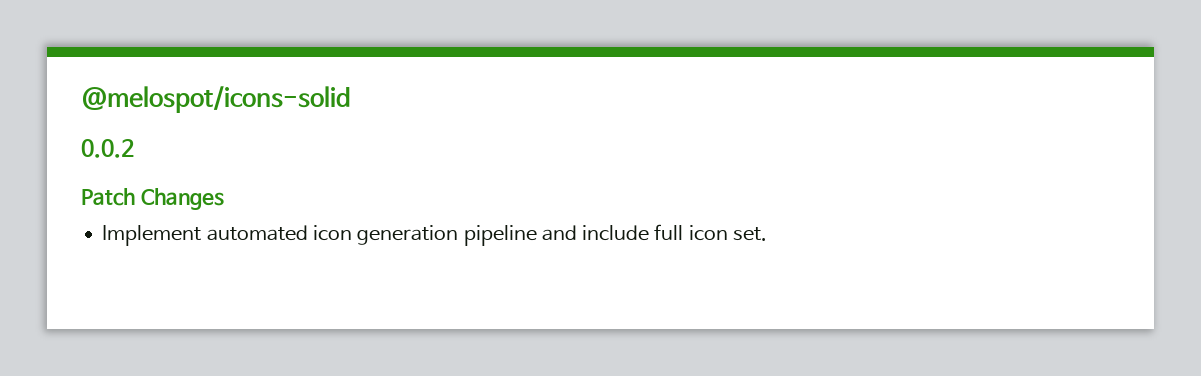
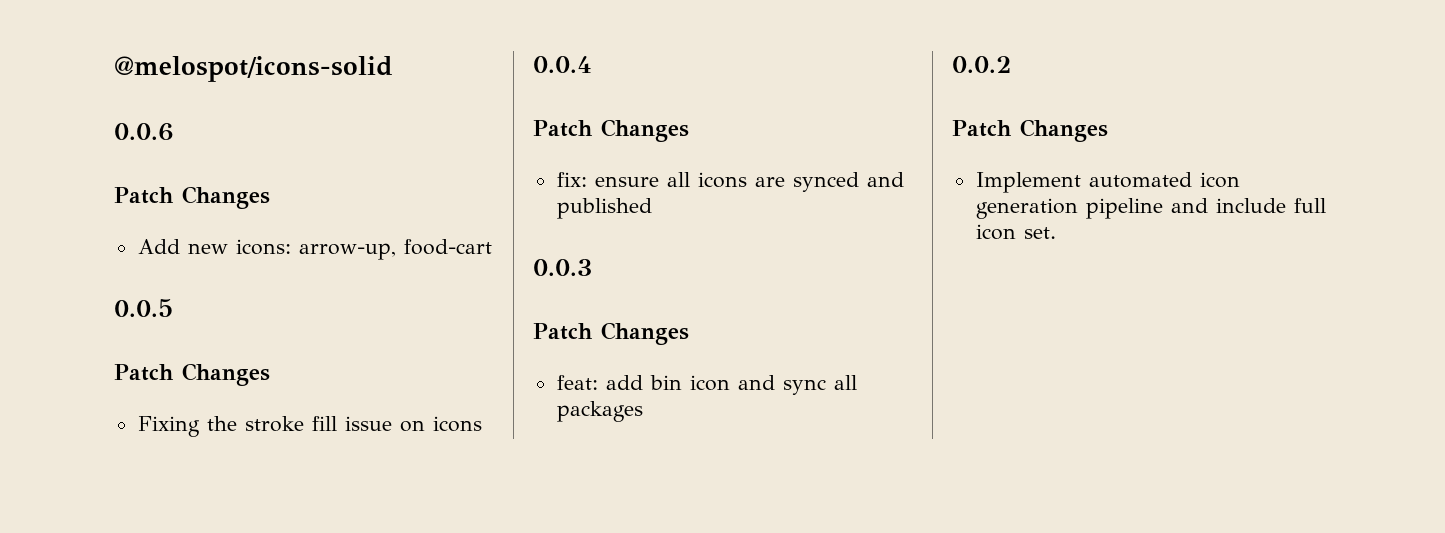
+ 0.0.6
+ Patch Changes
+ Add new icons: arrow-up, food-cart
+ 0.0.5
+ Patch Changes
+ Fixing the stroke fill issue on icons
+ 0.0.4
+ Patch Changes
+ fix: ensure all icons are synced and published
+ 0.0.3
+ Patch Changes
+ feat: add bin icon and sync all packages

